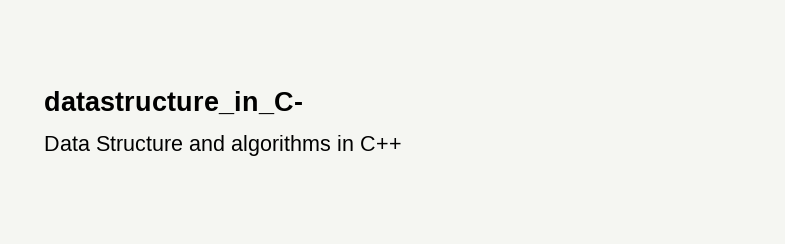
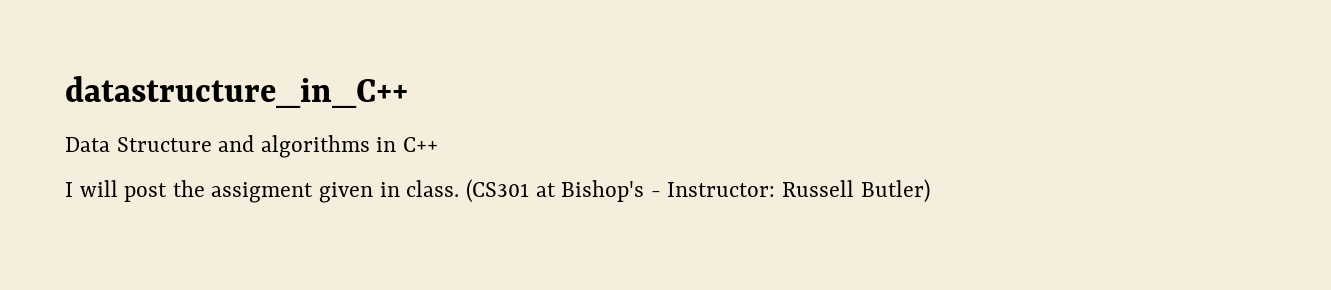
- datastructure_in_C-
+ datastructure_in_C++
+ I will post the assigment given in class. (CS301 at Bishop's - Instructor: Russell Butler)

